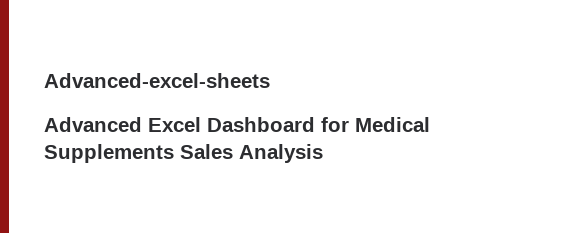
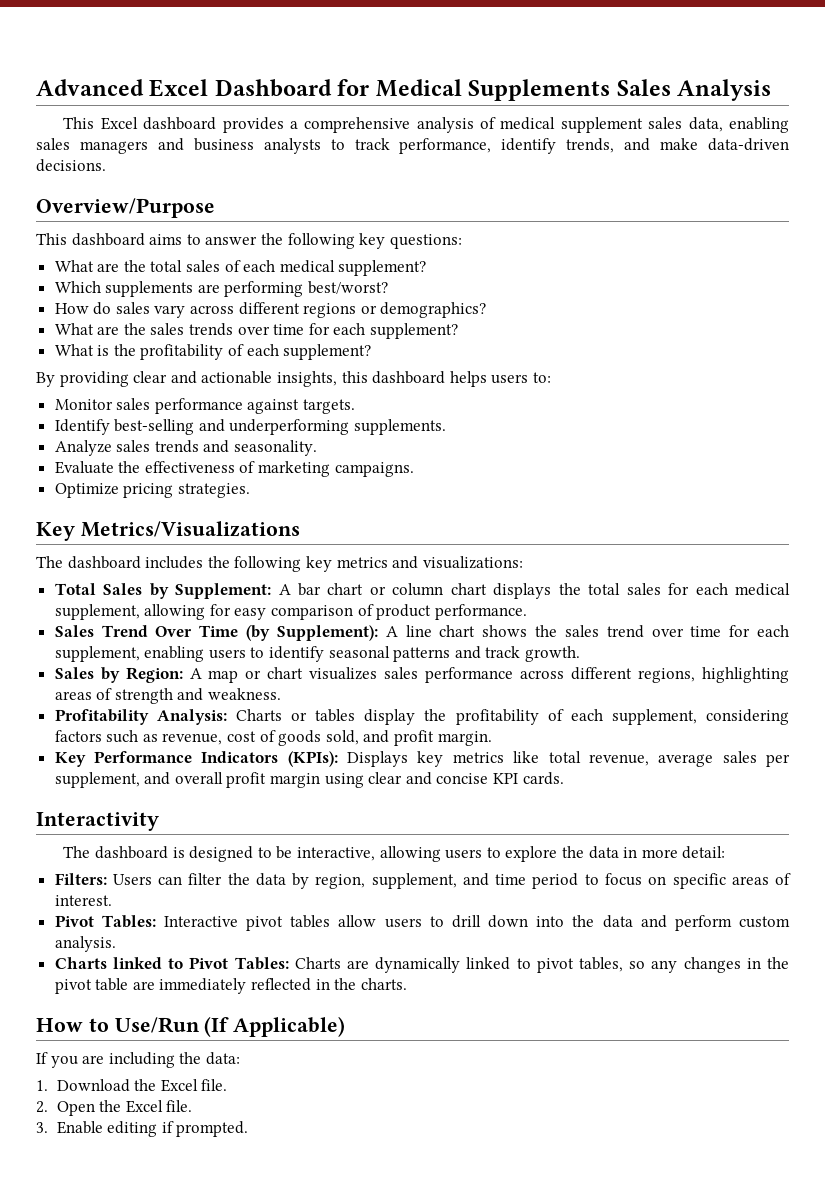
- Advanced-excel-sheets
+ This Excel dashboard provides a comprehensive analysis of medical supplement sales data, enabling sales managers and business analysts to track performance, identify trends, and make data-driven decisions.
+ Overview/Purpose
+ This dashboard aims to answer the following key questions:
+ What are the total sales of each medical supplement?
+ Which supplements are performing best/worst?
+ How do sales vary across different regions or demographics?
+ What are the sales trends over time for each supplement?
+ What is the profitability of each supplement?
+ By providing clear and actionable insights, this dashboard helps users to:
+ Monitor sales performance against targets.
+ Identify best-selling and underperforming supplements.
+ Analyze sales trends and seasonality.
+ Evaluate the effectiveness of marketing campaigns.
+ Optimize pricing strategies.
+ Key Metrics/Visualizations
+ The dashboard includes the following key metrics and visualizations:
+ Total Sales by Supplement: A bar chart or column chart displays the total sales for each medical supplement, allowing for easy comparison of product performance.
+ Sales Trend Over Time (by Supplement): A line chart shows the sales trend over time for each supplement, enabling users to identify seasonal patterns and track growth.
+ Sales by Region: A map or chart visualizes sales performance across different regions, highlighting areas of strength and weakness.
+ Profitability Analysis: Charts or tables display the profitability of each supplement, considering factors such as revenue, cost of goods sold, and profit margin.
+ Key Performance Indicators (KPIs): Displays key metrics like total revenue, average sales per supplement, and overall profit margin using clear and concise KPI cards.
+ Interactivity
+ The dashboard is designed to be interactive, allowing users to explore the data in more detail:
+ Filters: Users can filter the data by region, supplement, and time period to focus on specific areas of interest.
+ Pivot Tables: Interactive pivot tables allow users to drill down into the data and perform custom analysis.
+ Charts linked to Pivot Tables: Charts are dynamically linked to pivot tables, so any changes in the pivot table are immediately reflected in the charts.
+ How to Use/Run (If Applicable)
+ If you are including the data:
+ 1. Download the Excel file.
+ 2. Open the Excel file.
+ 3. Enable editing if prompted.

